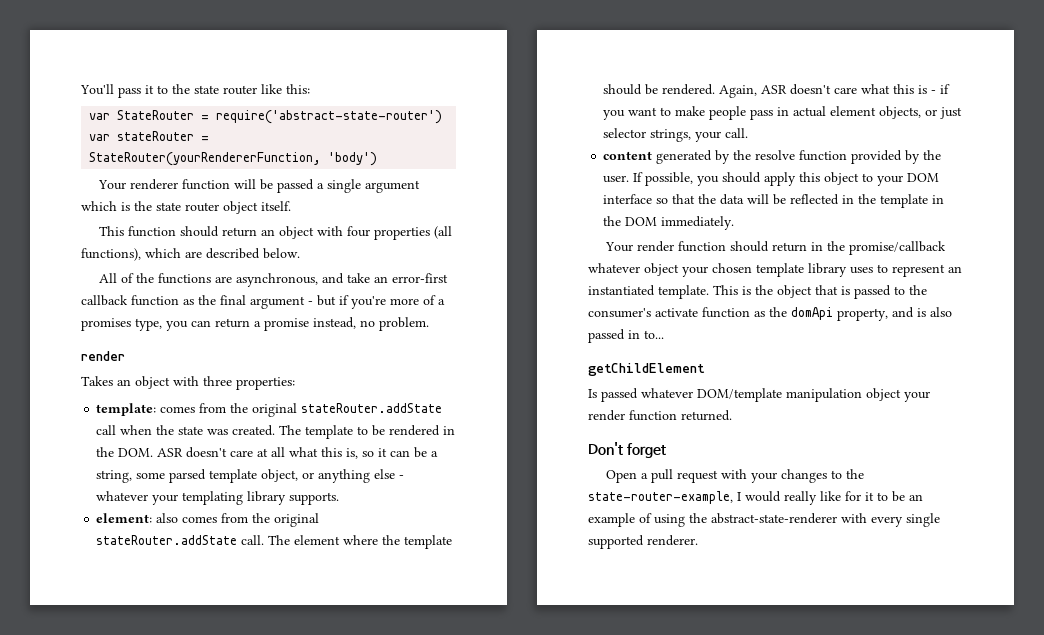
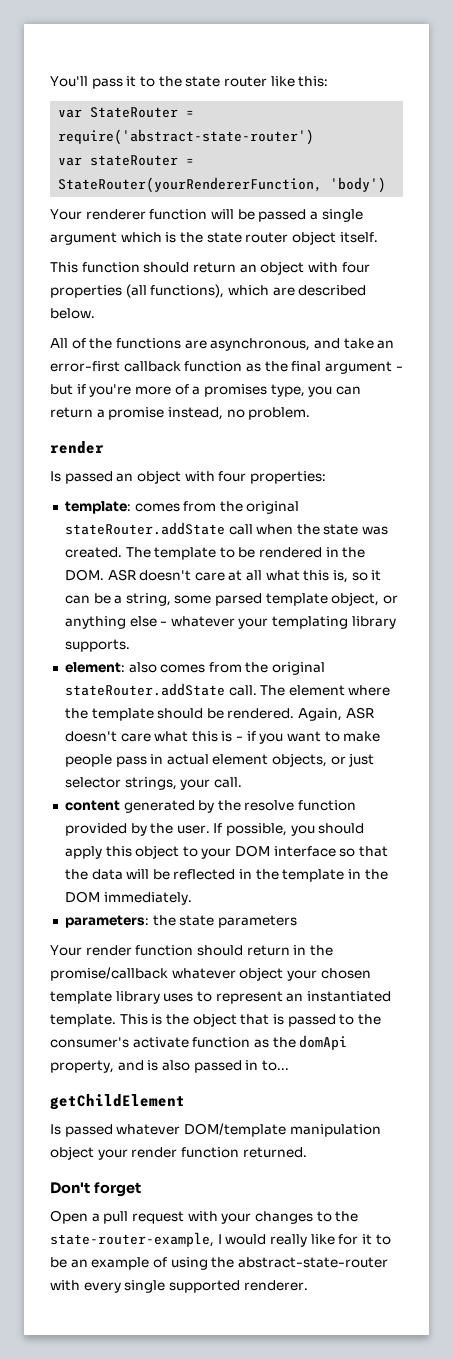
- Takes an object with three properties:
+ Is passed an object with four properties:
+ parameters: the state parameters
- Open a pull request with your changes to the state-router-example, I would really like for it to be an example of using the abstract-state-renderer with every single supported renderer.
+ Open a pull request with your changes to the state-router-example, I would really like for it to be an example of using the abstract-state-router with every single supported renderer.

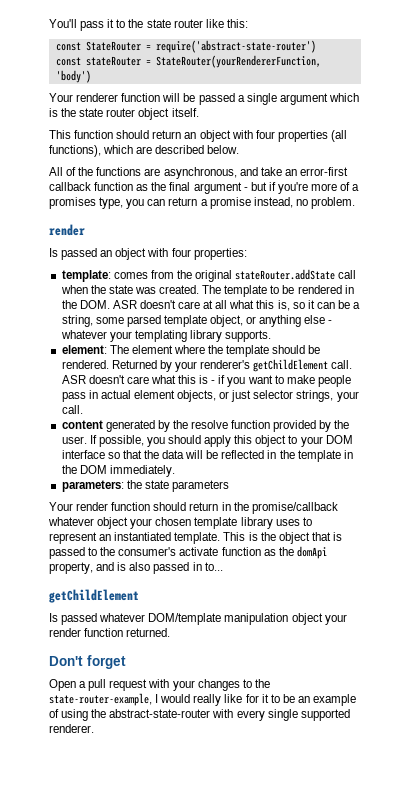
- var StateRouter = require('abstract-state-router')
+ const StateRouter = require('abstract-state-router')
- var stateRouter = StateRouter(yourRendererFunction, 'body')
+ const stateRouter = StateRouter(yourRendererFunction, 'body')
- element: also comes from the original stateRouter.addState call. The element where the template should be rendered.
+ element: The element where the template should be rendered.
- Again, ASR doesn't care what this is - if you want to make people pass in actual element objects, or just selector strings, your call.
+ Returned by your renderer's getChildElement call. ASR doesn't care what this is - if you want to make people pass in actual element objects, or just selector strings, your call.

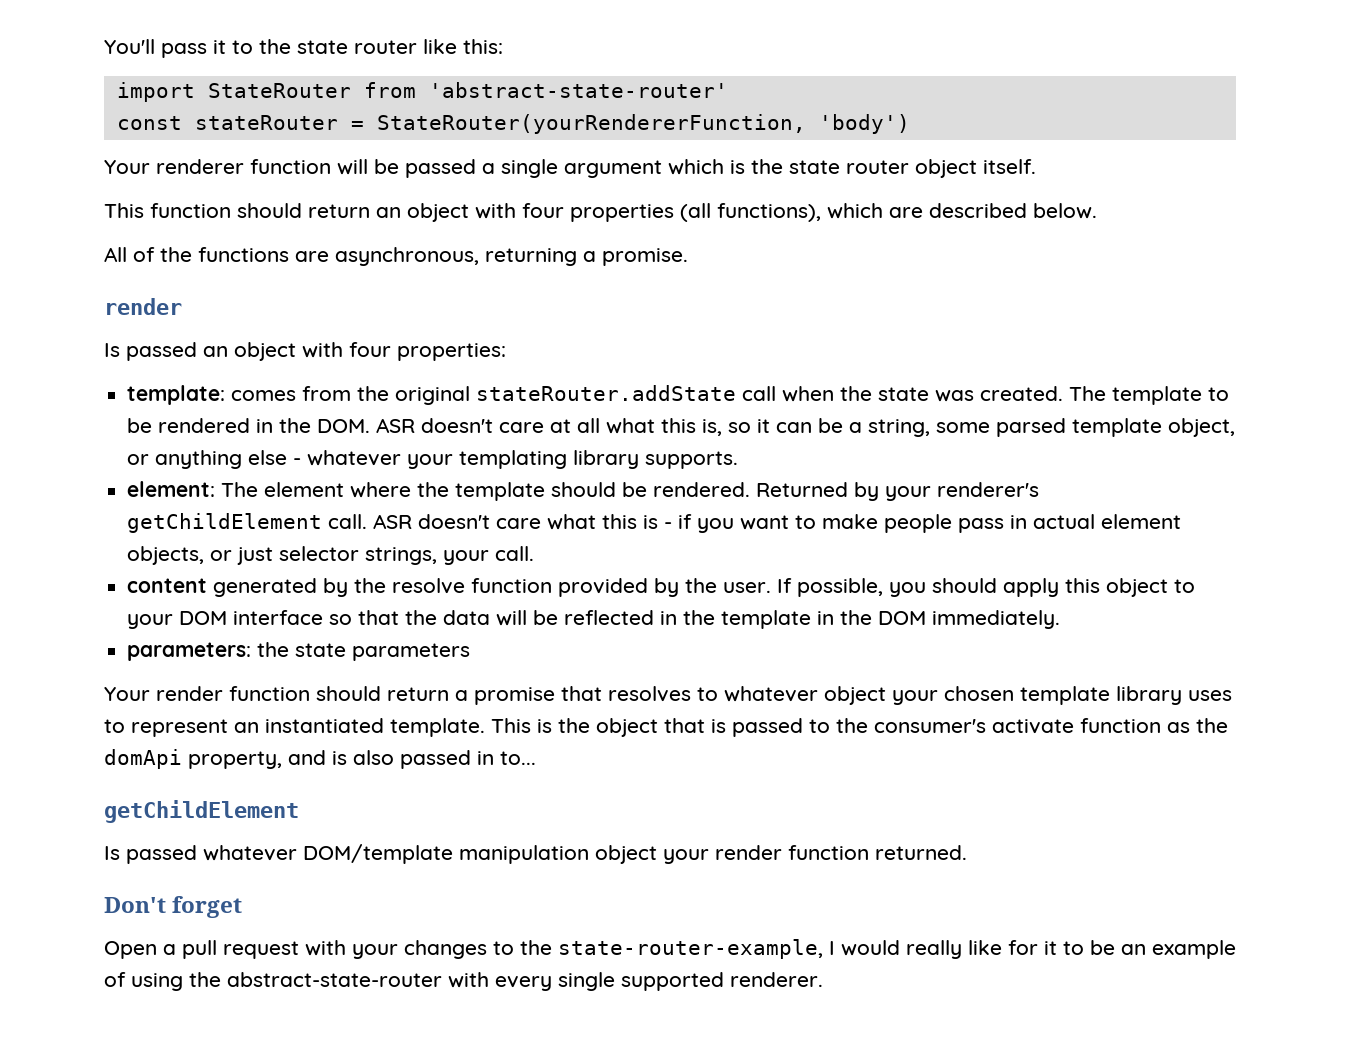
- const StateRouter = require('abstract-state-router')
+ import StateRouter from 'abstract-state-router'
- All of the functions are asynchronous, and take an error-first callback function as the final argument - but if you're more of a promises type, you can return a promise instead, no problem.
+ All of the functions are asynchronous, returning a promise.
- Your render function should return in the promise/callback whatever object your chosen template library uses to represent an instantiated template.
+ Your render function should return a promise that resolves to whatever object your chosen template library uses to represent an instantiated template.

